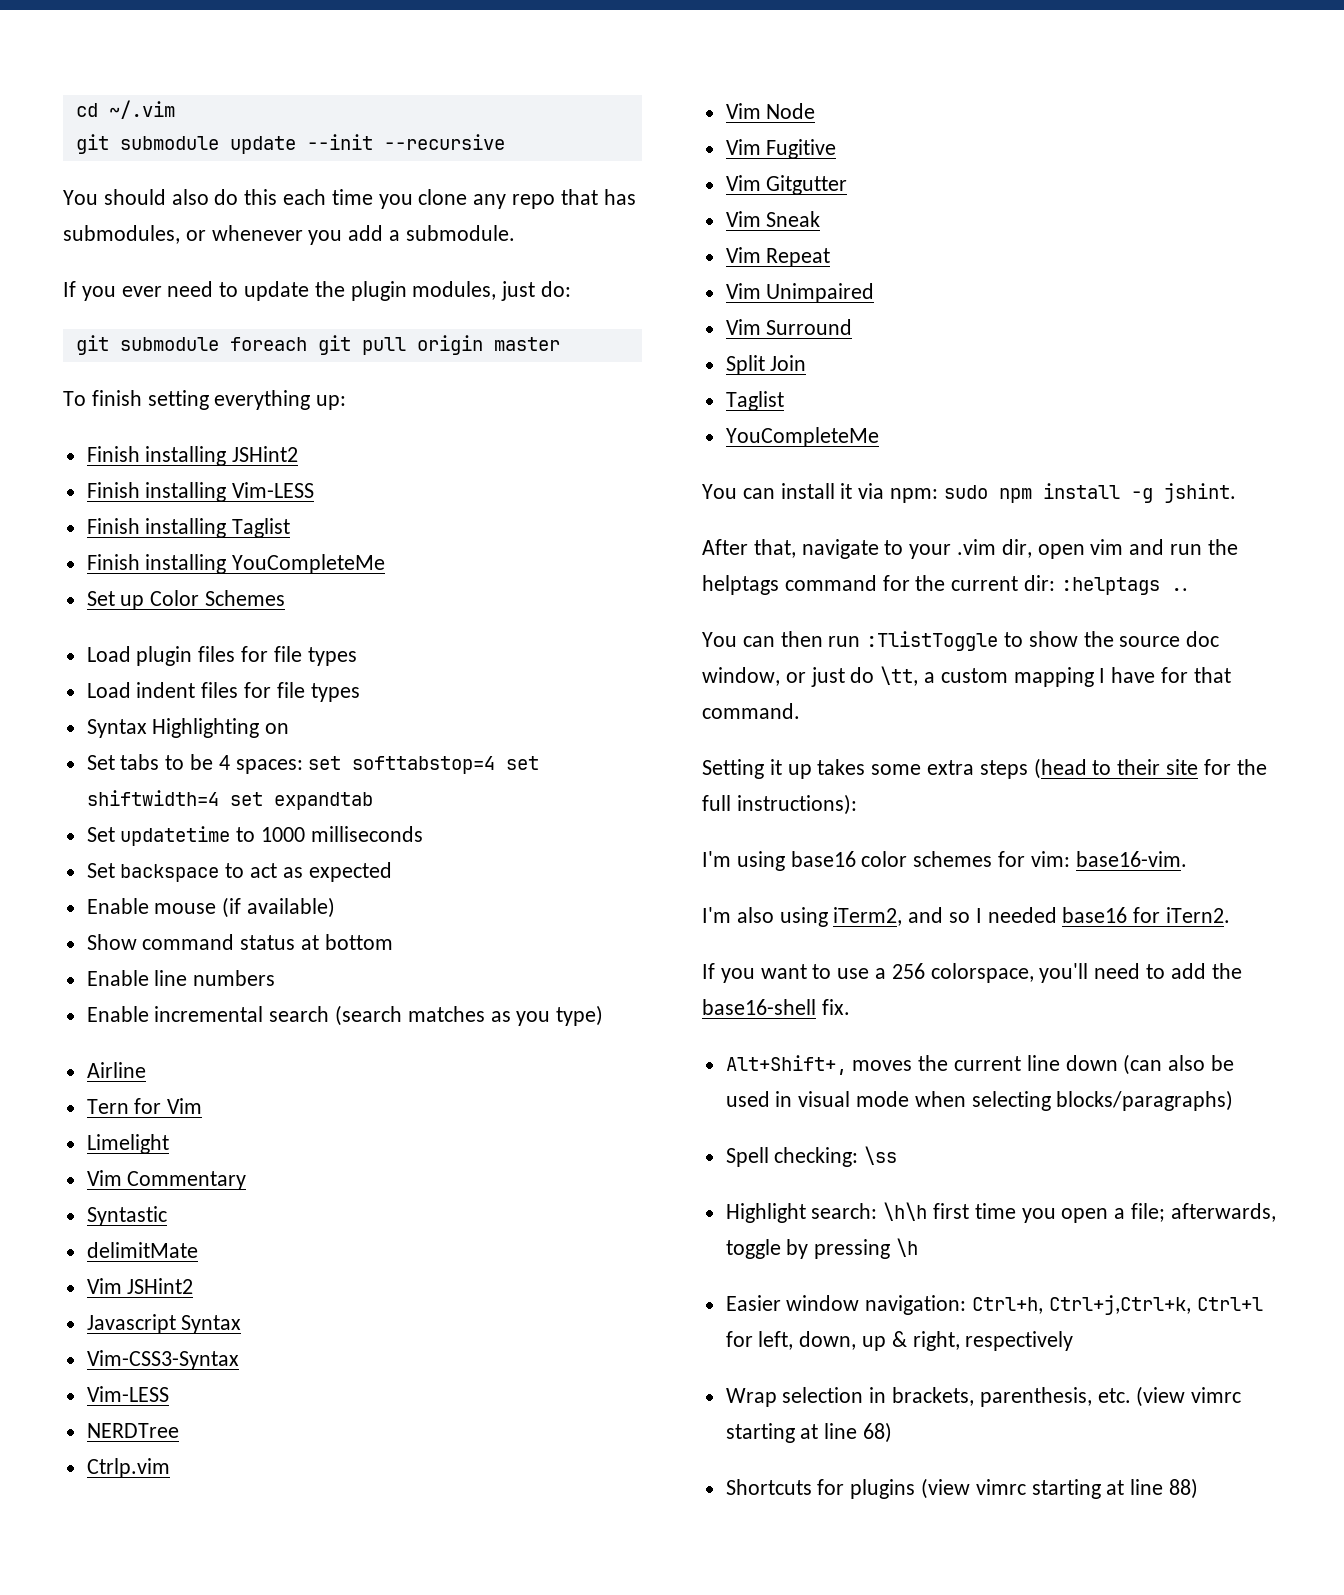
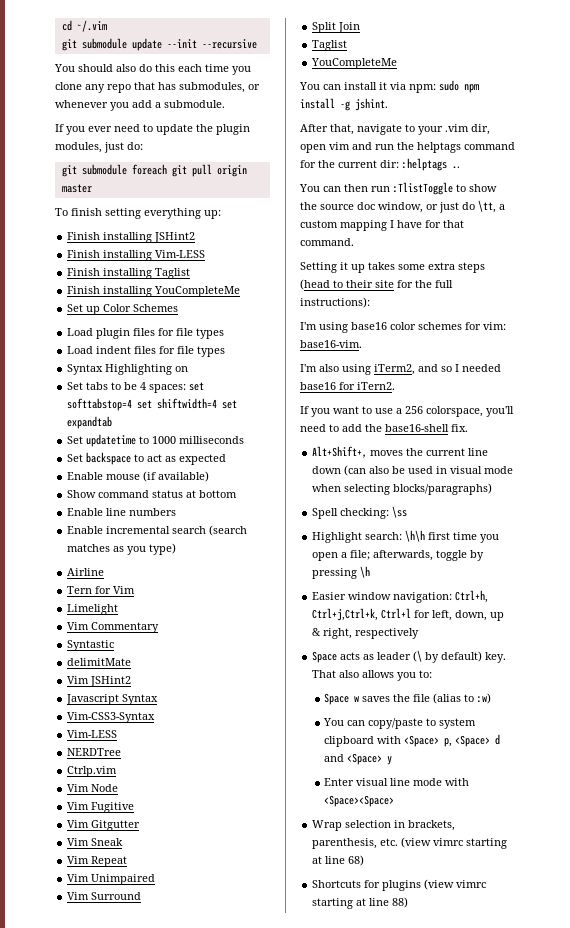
+ Space acts as leader (\ by default) key. That also allows you to:
+ Space w saves the file (alias to :w)
+ You can copy/paste to system clipboard with <Space> p, <Space> d and <Space> y
+ Enter visual line mode with <Space><Space>

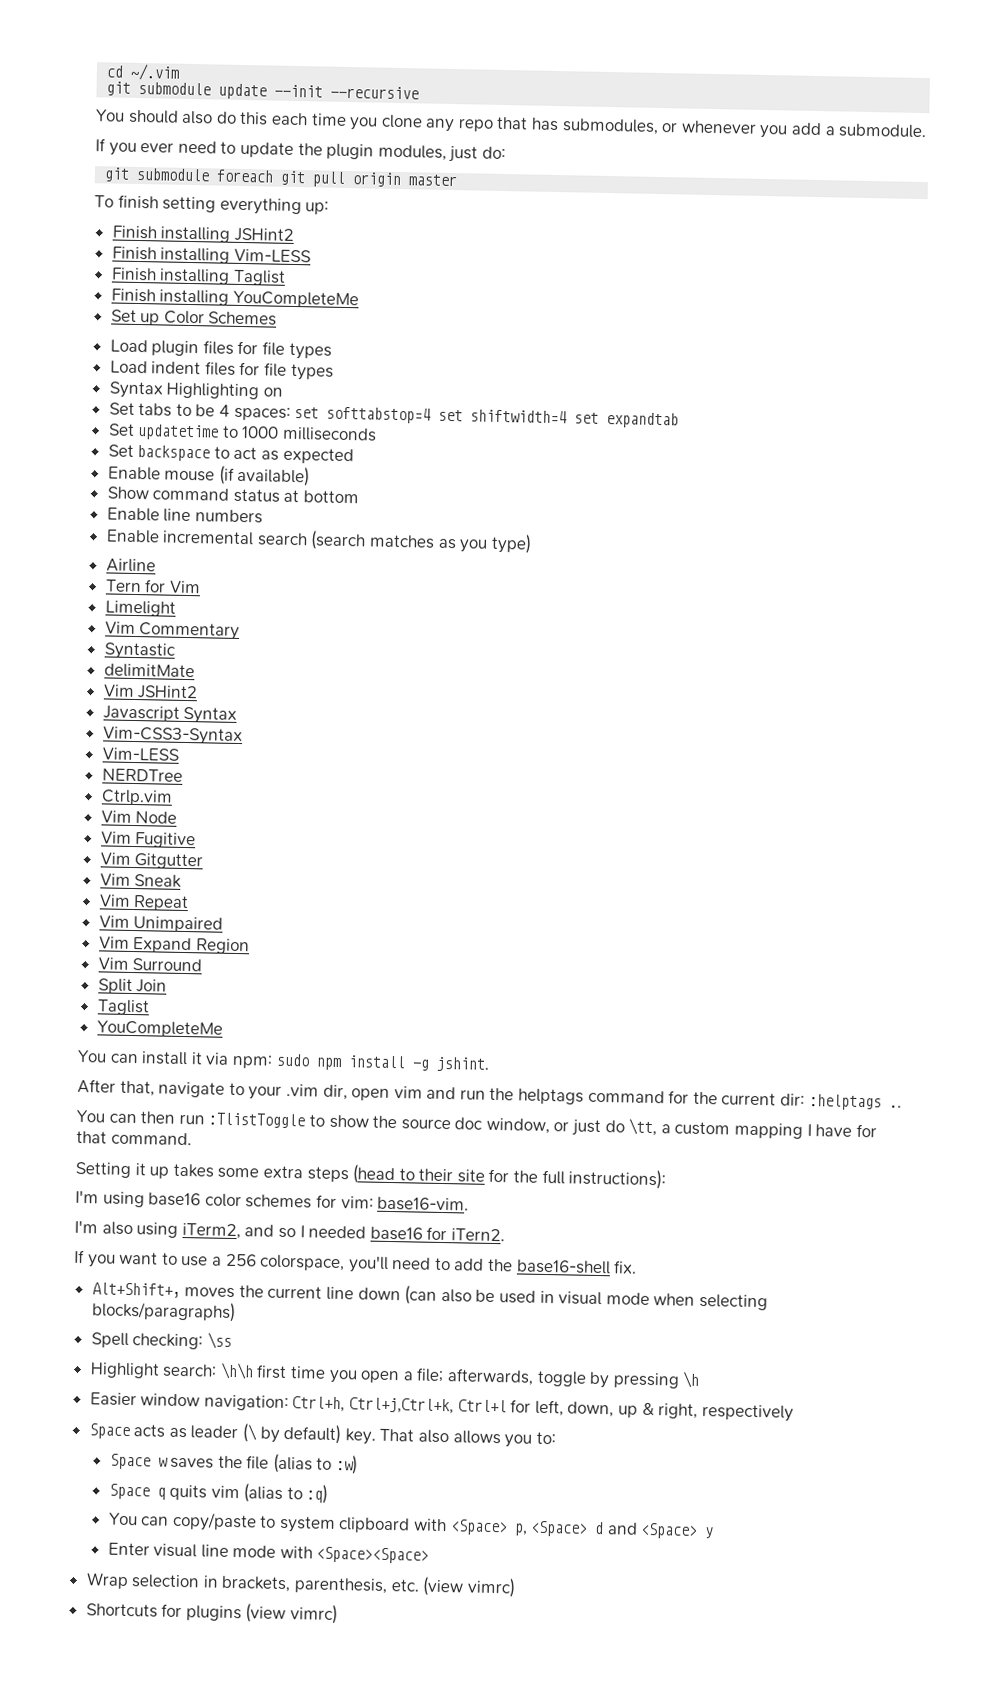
+ Vim Expand Region
+ Space q quits vim (alias to :q)
- Wrap selection in brackets, parenthesis, etc. (view vimrc starting at line 68)
+ Wrap selection in brackets, parenthesis, etc. (view vimrc)
- Shortcuts for plugins (view vimrc starting at line 88)
+ Shortcuts for plugins (view vimrc)

